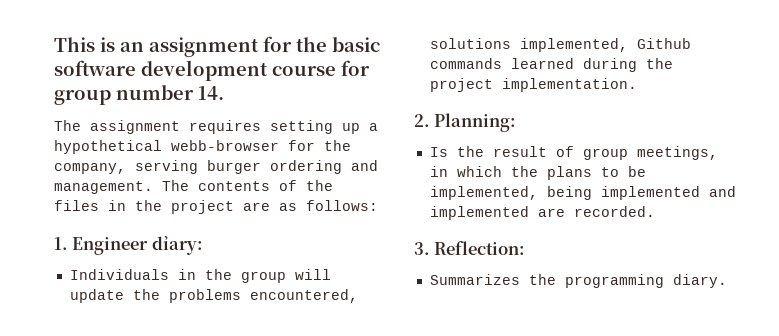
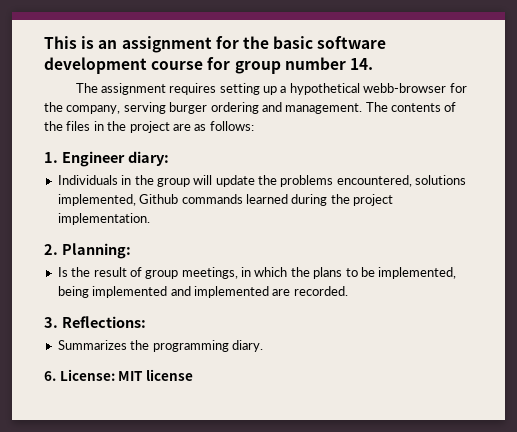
- 1. Engineer dỉary:
+ 1. Engineer diary:
- 3. Reflection:
+ 3. Reflections:
+ 6. License: MIT license

